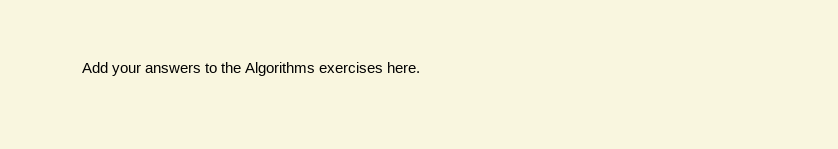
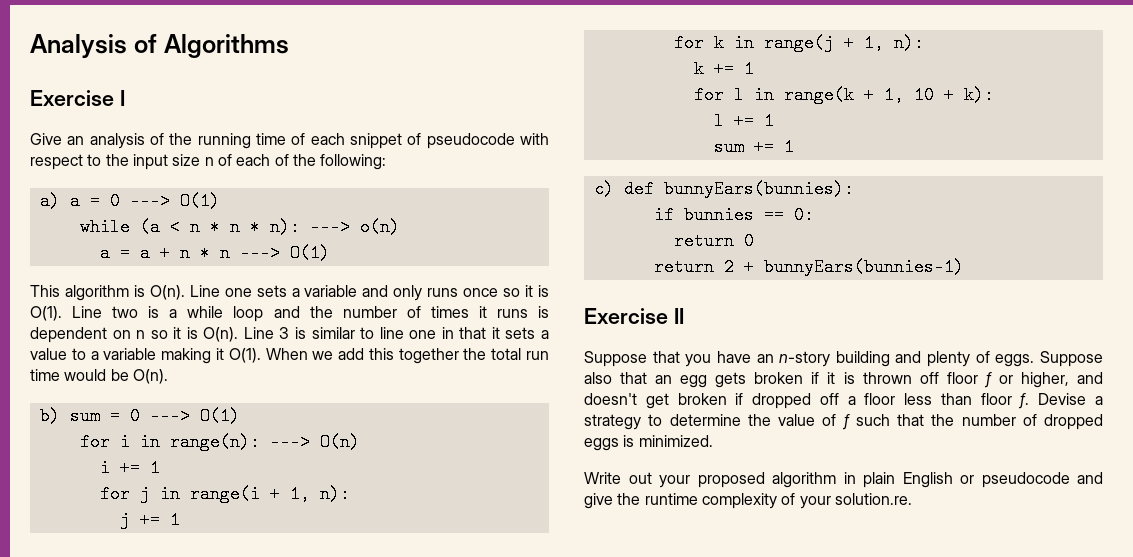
- Add your answers to the Algorithms exercises here.
+ Analysis of Algorithms
+ Exercise I
+ Give an analysis of the running time of each snippet of pseudocode with respect to the input size n of each of the following:
+ a) a = 0 ---> O(1)
+ while (a < n * n * n): ---> o(n)
+ a = a + n * n ---> O(1)
+ This algorithm is O(n). Line one sets a variable and only runs once so it is O(1). Line two is a while loop and the number of times it runs is dependent on n so it is O(n). Line 3 is similar to line one in that it sets a value to a variable making it O(1). When we add this together the total run time would be O(n).
+ b) sum = 0 ---> O(1)
+ for i in range(n): ---> O(n)
+ i += 1
+ for j in range(i + 1, n):
+ j += 1
+ for k in range(j + 1, n):
+ k += 1
+ for l in range(k + 1, 10 + k):
+ l += 1
+ sum += 1
+ c) def bunnyEars(bunnies):
+ if bunnies == 0:
+ return 0
+ return 2 + bunnyEars(bunnies-1)
+ Exercise II
+ Suppose that you have an n-story building and plenty of eggs. Suppose also that an egg gets broken if it is thrown off floor f or higher, and doesn't get broken if dropped off a floor less than floor f. Devise a strategy to determine the value of f such that the number of dropped eggs is minimized.
+ Write out your proposed algorithm in plain English or pseudocode and give the runtime complexity of your solution.re.

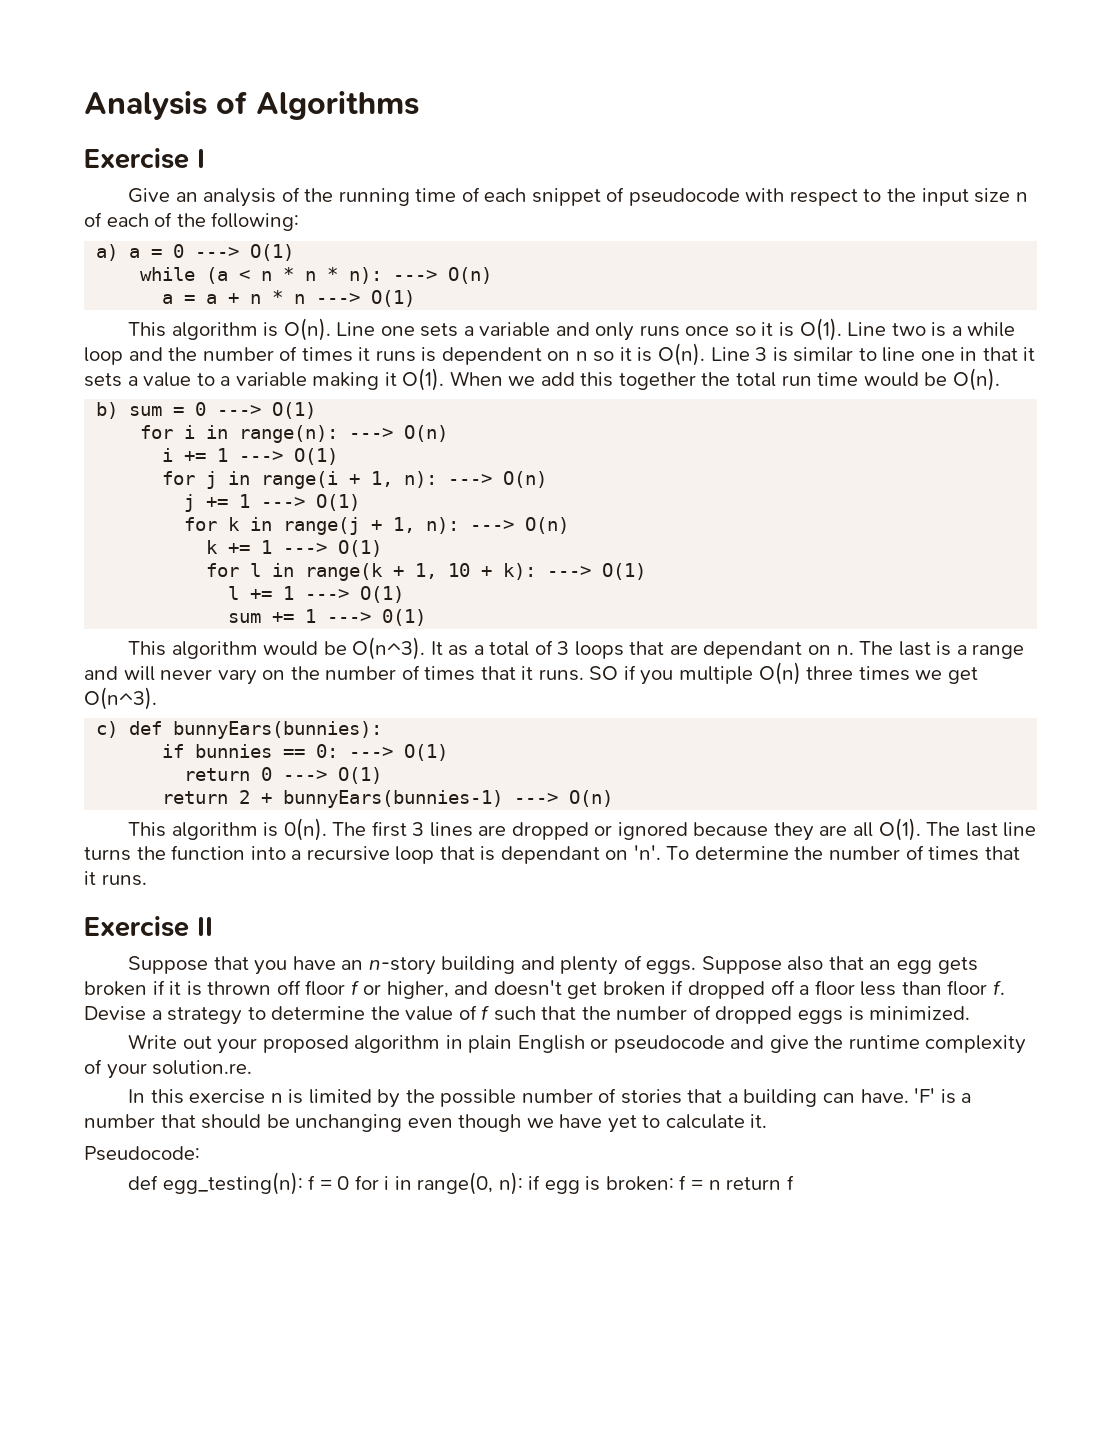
- while (a < n * n * n): ---> o(n)
+ while (a < n * n * n): ---> O(n)
- i += 1
+ i += 1 ---> O(1)
- for j in range(i + 1, n):
+ for j in range(i + 1, n): ---> O(n)
- j += 1
+ j += 1 ---> O(1)
- for k in range(j + 1, n):
+ for k in range(j + 1, n): ---> O(n)
- k += 1
+ k += 1 ---> O(1)
- for l in range(k + 1, 10 + k):
+ for l in range(k + 1, 10 + k): ---> O(1)
- l += 1
+ l += 1 ---> O(1)
- sum += 1
+ sum += 1 ---> 0(1)
+ This algorithm would be O(n^3). It as a total of 3 loops that are dependant on n. The last is a range and will never vary on the number of times that it runs. SO if you multiple O(n) three times we get O(n^3).
- if bunnies == 0:
+ if bunnies == 0: ---> O(1)
- return 0
+ return 0 ---> O(1)
- return 2 + bunnyEars(bunnies-1)
+ return 2 + bunnyEars(bunnies-1) ---> O(n)
+ This algorithm is 0(n). The first 3 lines are dropped or ignored because they are all O(1). The last line turns the function into a recursive loop that is dependant on 'n'. To determine the number of times that it runs.
+ In this exercise n is limited by the possible number of stories that a building can have. 'F' is a number that should be unchanging even though we have yet to calculate it.
+ Pseudocode:
+ def egg_testing(n): f = 0 for i in range(0, n): if egg is broken: f = n return f

